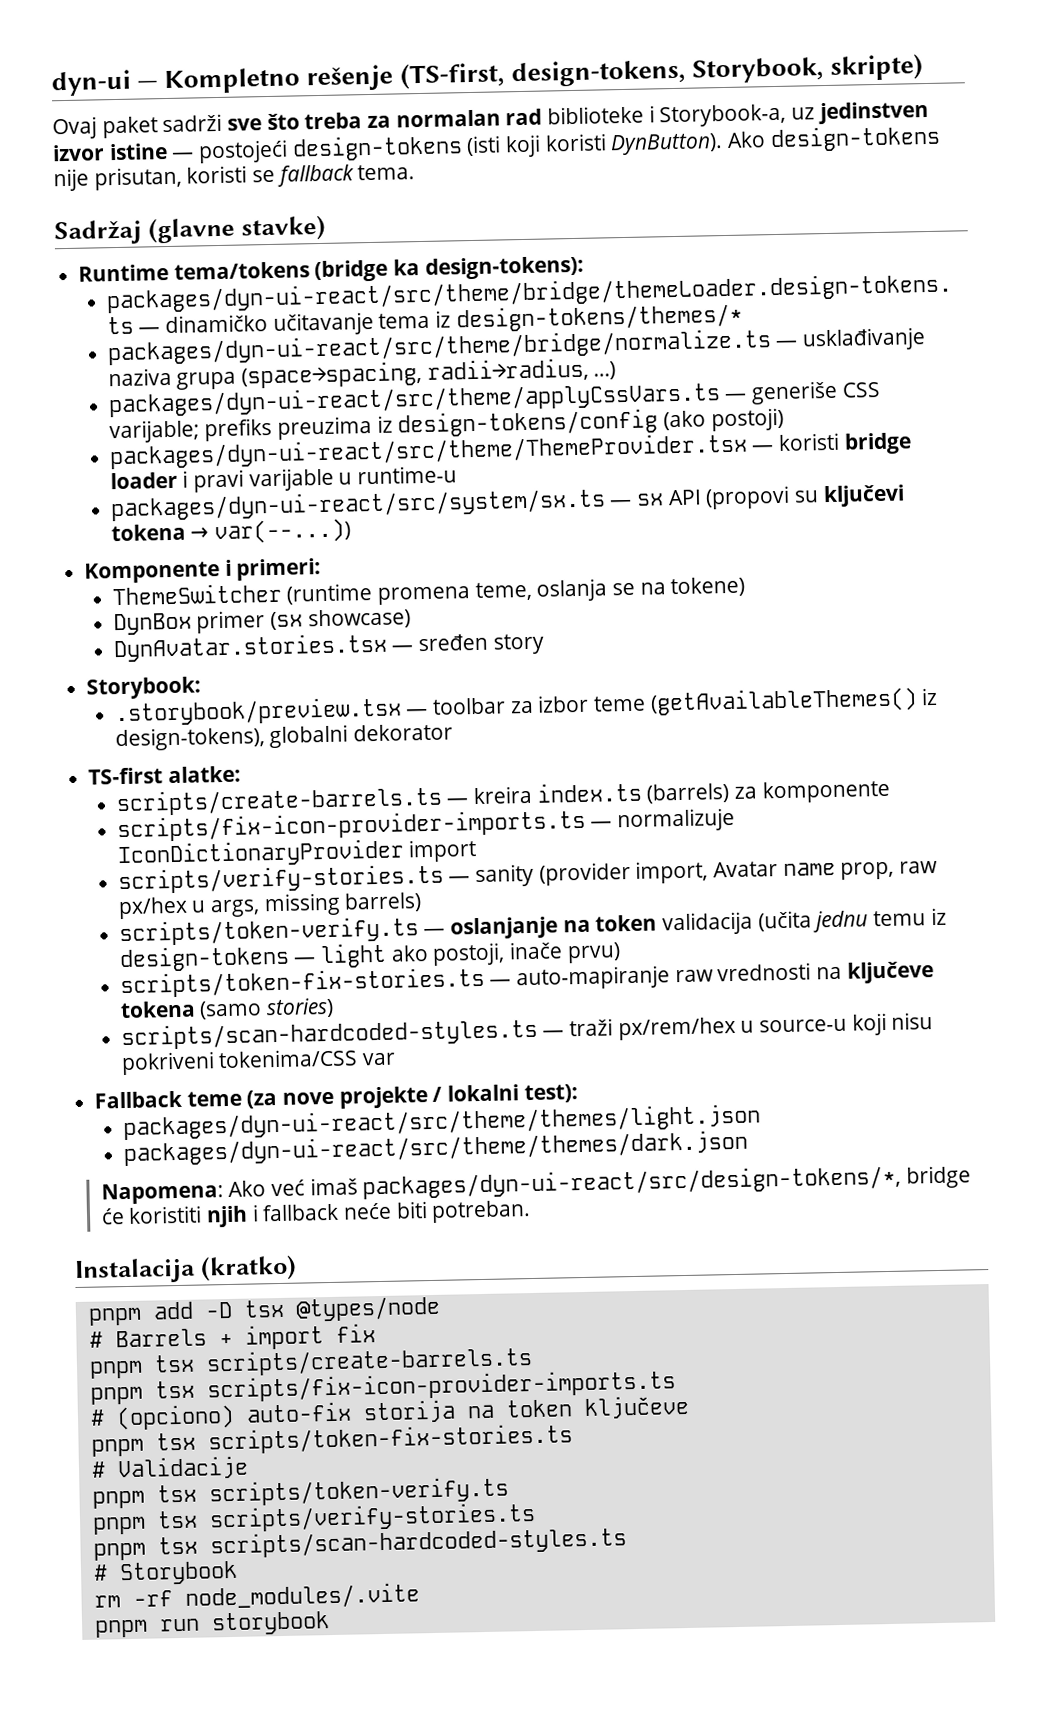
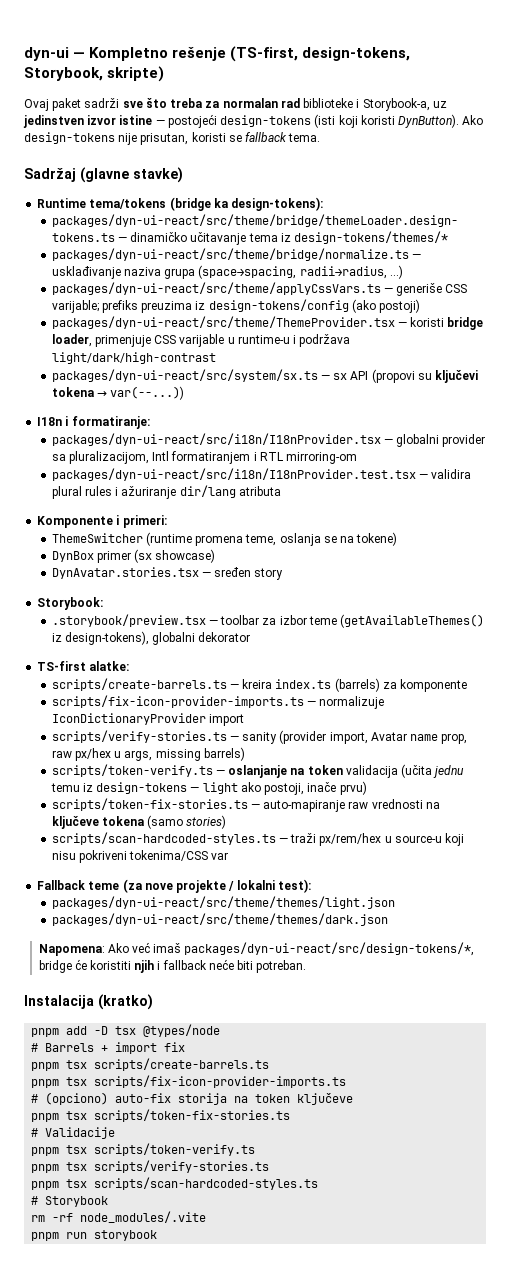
- packages/dyn-ui-react/src/theme/ThemeProvider.tsx — koristi bridge loader i pravi varijable u runtime-u
+ packages/dyn-ui-react/src/theme/ThemeProvider.tsx — koristi bridge loader, primenjuje CSS varijable u runtime-u i podržava light/dark/high-contrast
+ I18n i formatiranje:
+ packages/dyn-ui-react/src/i18n/I18nProvider.tsx — globalni provider sa pluralizacijom, Intl formatiranjem i RTL mirroring-om
+ packages/dyn-ui-react/src/i18n/I18nProvider.test.tsx — validira plural rules i ažuriranje dir/lang atributa

